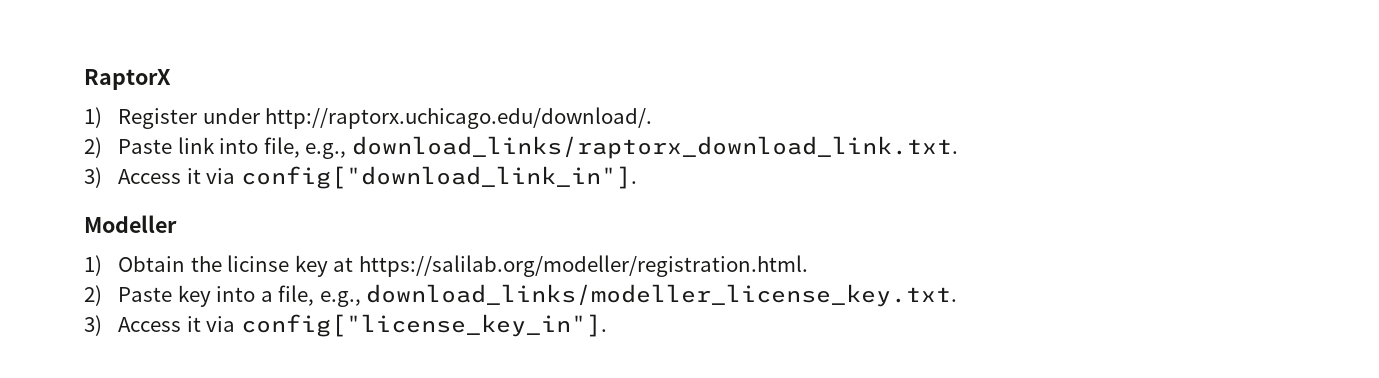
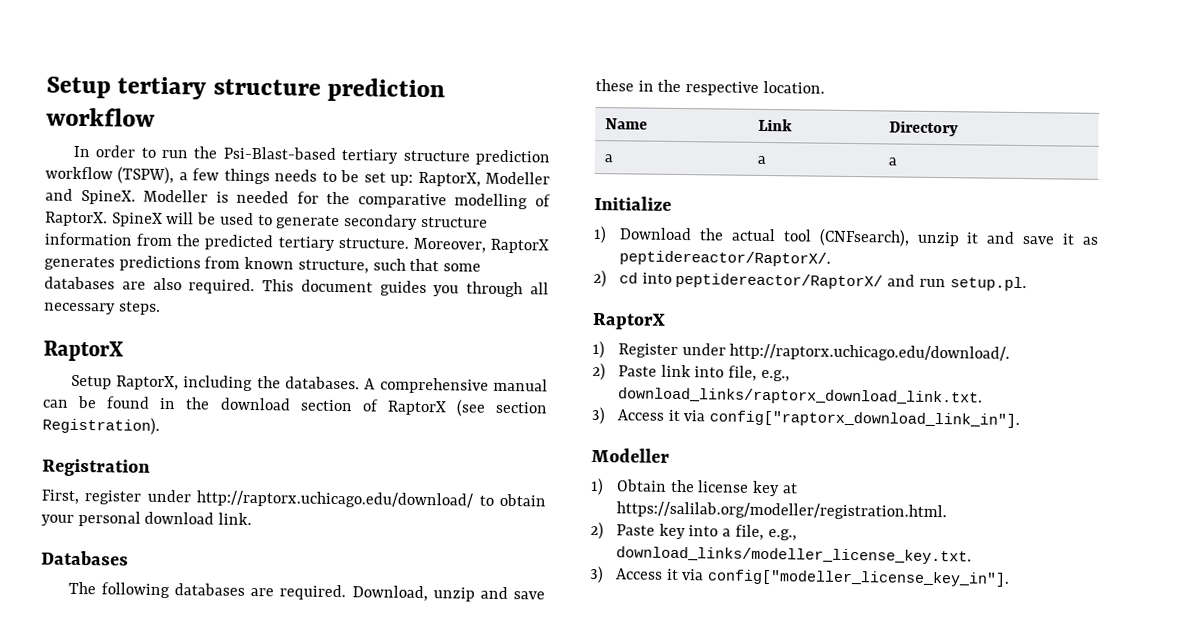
+ Setup tertiary structure prediction workflow
+ In order to run the Psi-Blast-based tertiary structure prediction workflow (TSPW), a few things needs to be set up: RaptorX, Modeller and SpineX. Modeller is needed for the comparative modelling of RaptorX. SpineX will be used to generate secondary structure information from the predicted tertiary structure. Moreover, RaptorX generates predictions from known structure, such that some databases are also required. This document guides you through all necessary steps.
+ RaptorX
+ Setup RaptorX, including the databases. A comprehensive manual can be found in the download section of RaptorX (see section Registration).
+ Registration
+ First, register under http://raptorx.uchicago.edu/download/ to obtain your personal download link.
+ Databases
+ The following databases are required. Download, unzip and save these in the respective location.
+ Name | Link | Directory
+ a | a | a
+ Initialize
+ 1) Download the actual tool (CNFsearch), unzip it and save it as peptidereactor/RaptorX/.
+ 2) cd into peptidereactor/RaptorX/ and run setup.pl.
- 3) Access it via config["download_link_in"].
+ 3) Access it via config["raptorx_download_link_in"].
- 1) Obtain the licinse key at https://salilab.org/modeller/registration.html.
+ 1) Obtain the license key at https://salilab.org/modeller/registration.html.
- 3) Access it via config["license_key_in"].
+ 3) Access it via config["modeller_license_key_in"].

